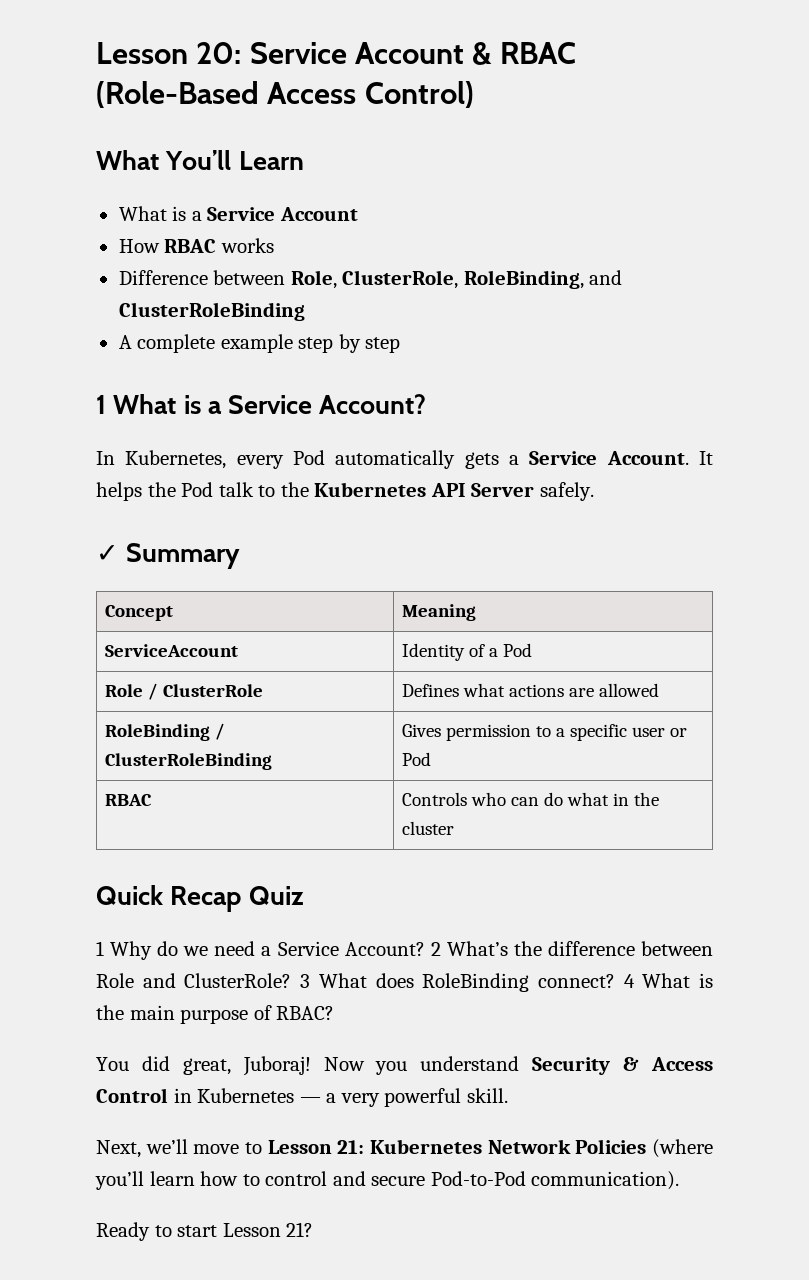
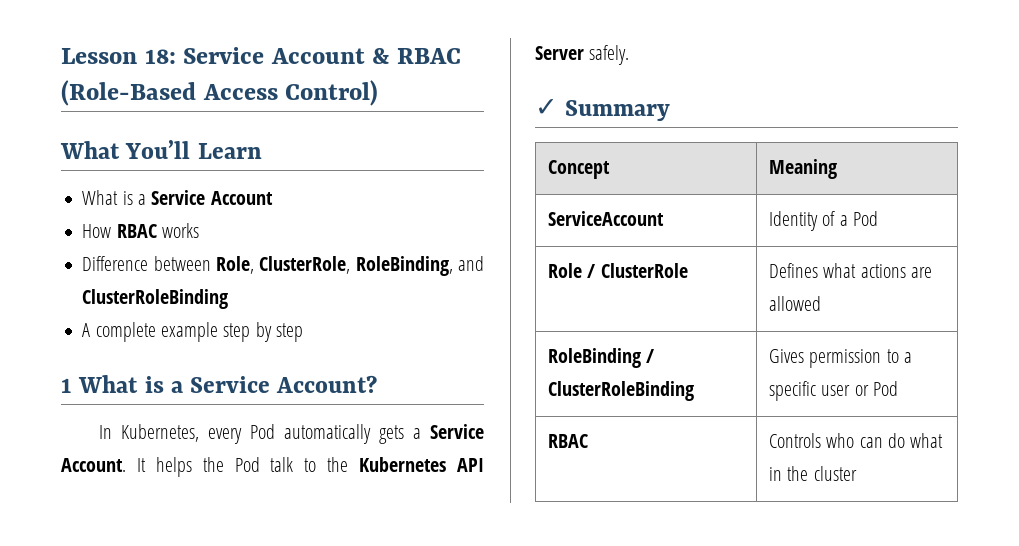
- Lesson 20: Service Account & RBAC (Role-Based Access Control)
+ Lesson 18: Service Account & RBAC (Role-Based Access Control)
- Quick Recap Quiz
- 1 Why do we need a Service Account? 2 What’s the difference between Role and ClusterRole? 3 What does RoleBinding connect? 4 What is the main purpose of RBAC?
- You did great, Juboraj! Now you understand Security & Access Control in Kubernetes — a very powerful skill.
- Next, we’ll move to Lesson 21: Kubernetes Network Policies (where you’ll learn how to control and secure Pod-to-Pod communication).
- Ready to start Lesson 21?

